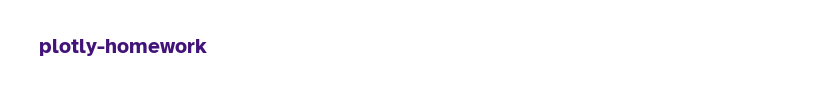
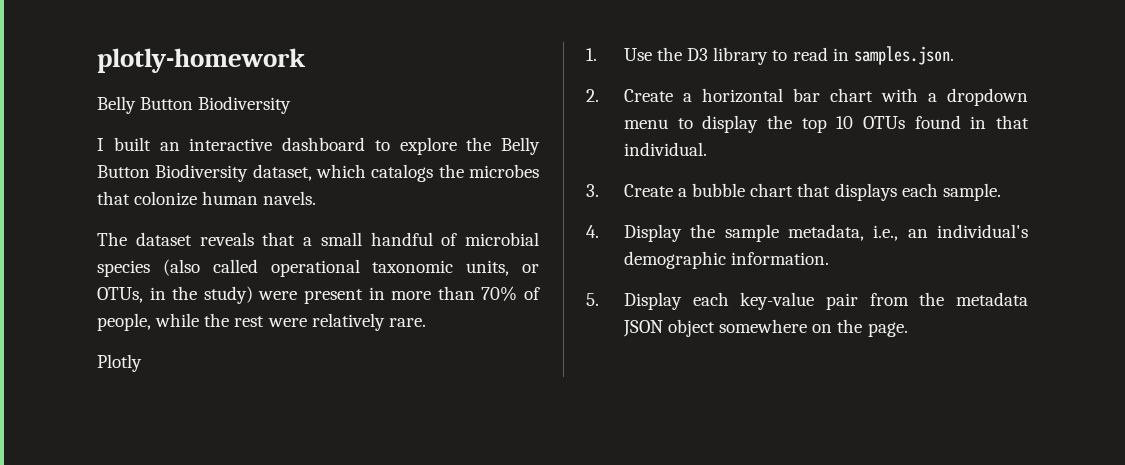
  plotly-homework
+ Belly Button Biodiversity
+ I built an interactive dashboard to explore the Belly Button Biodiversity dataset, which catalogs the microbes that colonize human navels.
+ The dataset reveals that a small handful of microbial species (also called operational taxonomic units, or OTUs, in the study) were present in more than 70% of people, while the rest were relatively rare.
+ Plotly
+ 1. Use the D3 library to read in samples.json.
+ 2. Create a horizontal bar chart with a dropdown menu to display the top 10 OTUs found in that individual.
+ 3. Create a bubble chart that displays each sample.
+ 4. Display the sample metadata, i.e., an individual's demographic information.
+ 5. Display each key-value pair from the metadata JSON object somewhere on the page.

